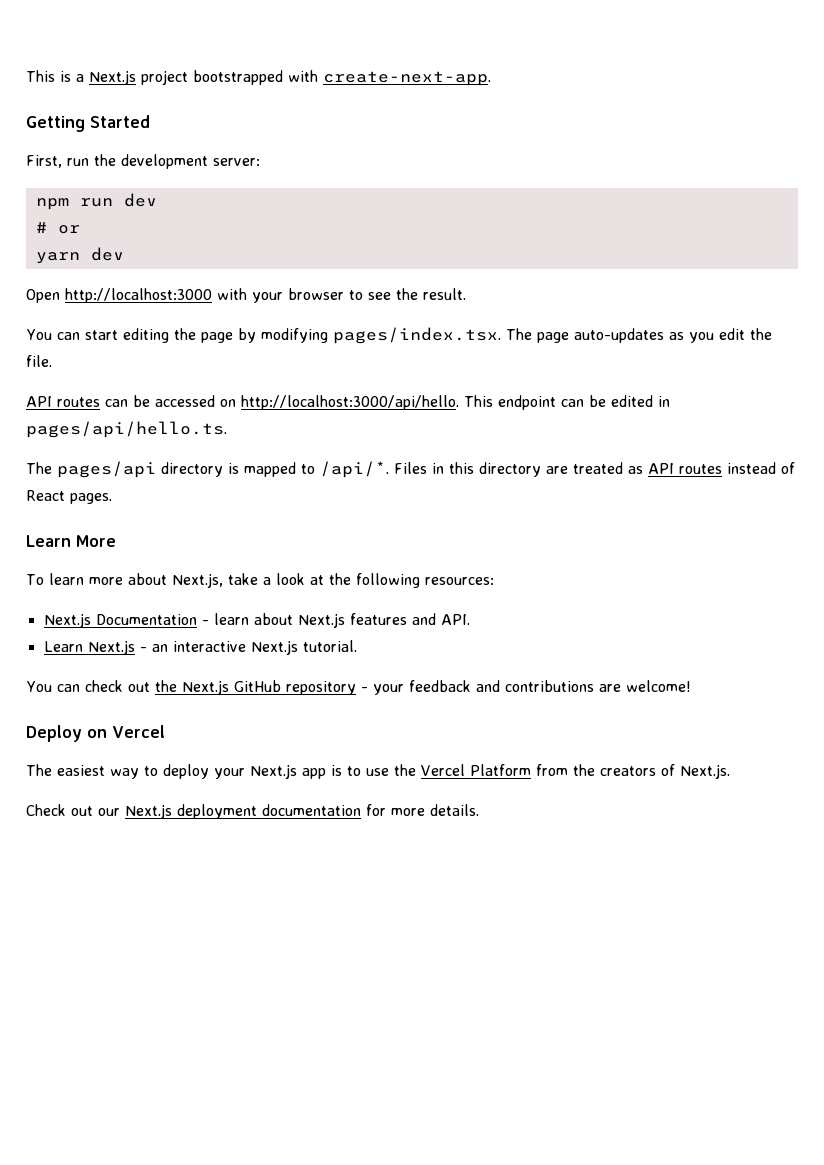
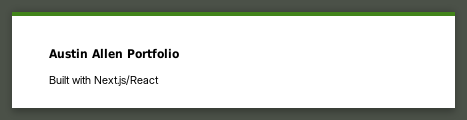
- This is a Next.js project bootstrapped with create-next-app.
- Getting Started
- First, run the development server:
- npm run dev
- # or
- yarn dev
- Open http://localhost:3000 with your browser to see the result.
- You can start editing the page by modifying pages/index.tsx. The page auto-updates as you edit the file.
- API routes can be accessed on http://localhost:3000/api/hello. This endpoint can be edited in pages/api/hello.ts.
- The pages/api directory is mapped to /api/*. Files in this directory are treated as API routes instead of React pages.
- Learn More
- To learn more about Next.js, take a look at the following resources:
- Next.js Documentation - learn about Next.js features and API.
- Learn Next.js - an interactive Next.js tutorial.
- You can check out the Next.js GitHub repository - your feedback and contributions are welcome!
- Deploy on Vercel
- The easiest way to deploy your Next.js app is to use the Vercel Platform from the creators of Next.js.
- Check out our Next.js deployment documentation for more details.
+ Austin Allen Portfolio
+ Built with Next.js/React

